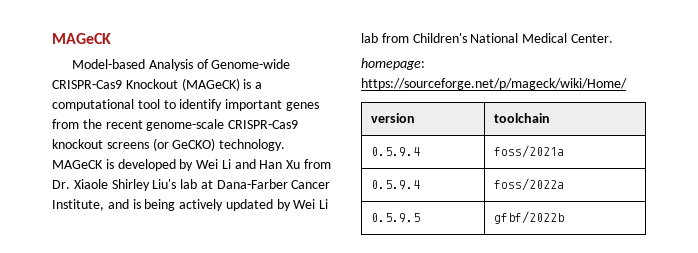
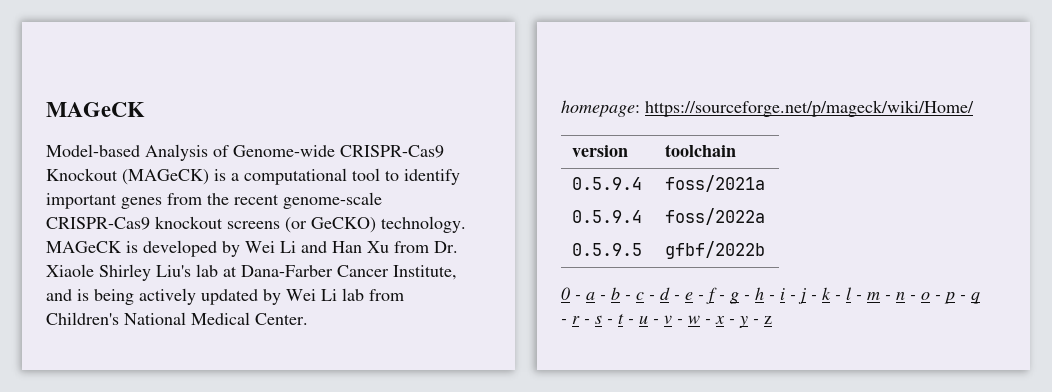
+ 0 - a - b - c - d - e - f - g - h - i - j - k - l - m - n - o - p - q - r - s - t - u - v - w - x - y - z

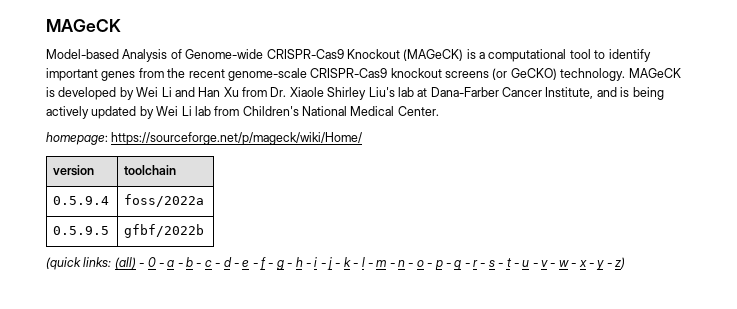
- 0.5.9.4 | foss/2021a
- 0 - a - b - c - d - e - f - g - h - i - j - k - l - m - n - o - p - q - r - s - t - u - v - w - x - y - z
+ (quick links: (all) - 0 - a - b - c - d - e - f - g - h - i - j - k - l - m - n - o - p - q - r - s - t - u - v - w - x - y - z)

